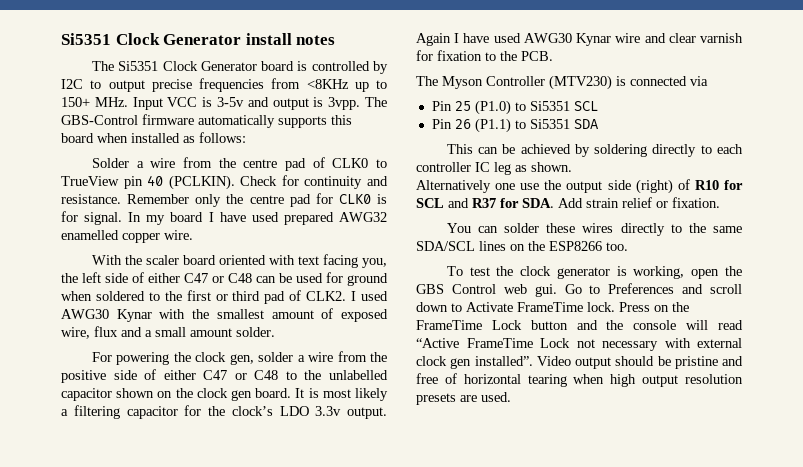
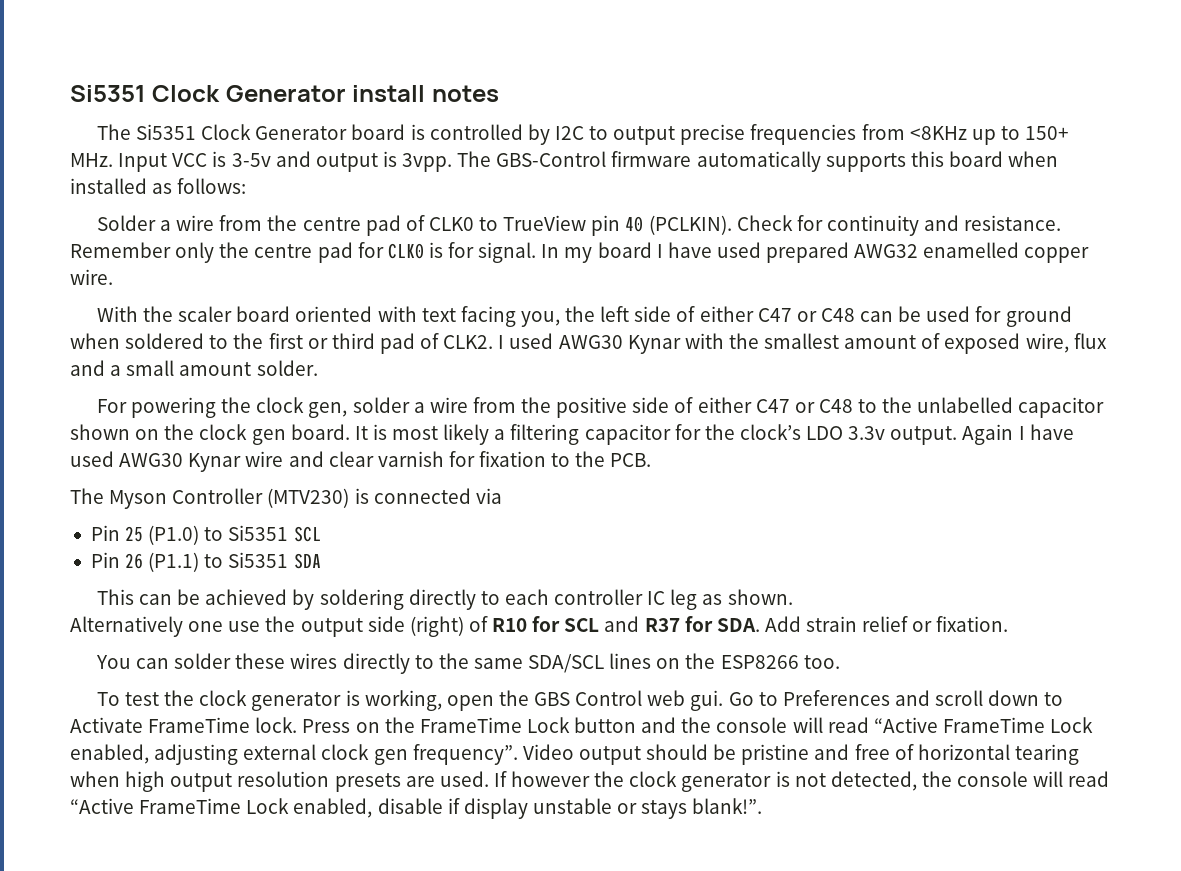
- Press on the FrameTime Lock button and the console will read “Active FrameTime Lock not necessary with external clock gen installed”.
+ Press on the FrameTime Lock button and the console will read “Active FrameTime Lock enabled, adjusting external clock gen frequency”.
+ If however the clock generator is not detected, the console will read “Active FrameTime Lock enabled, disable if display unstable or stays blank!”.

